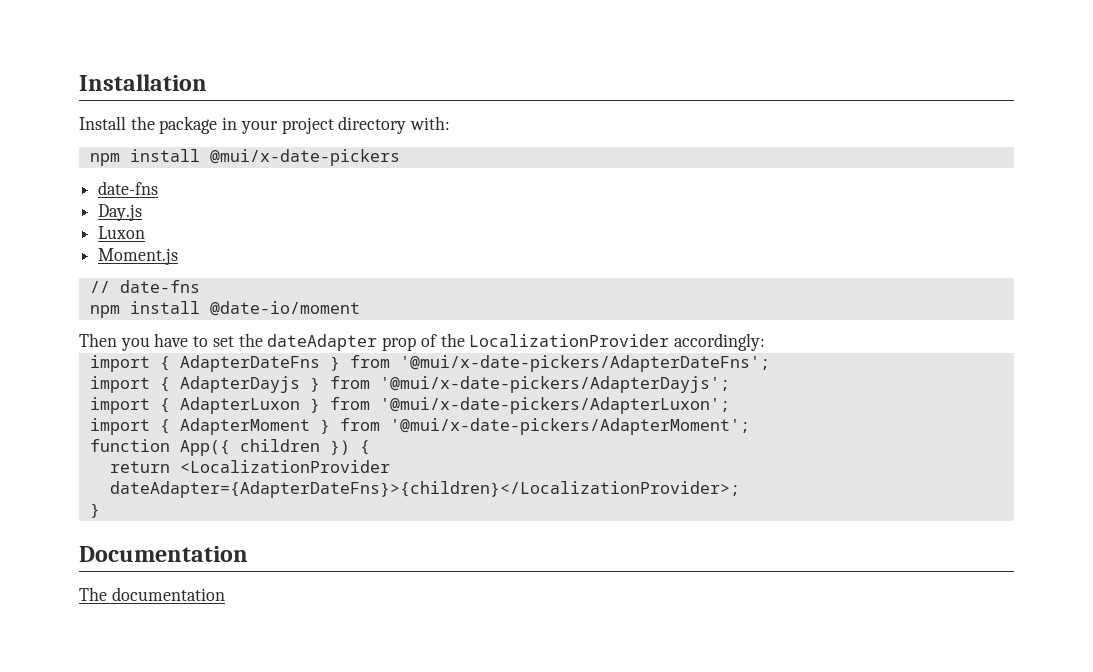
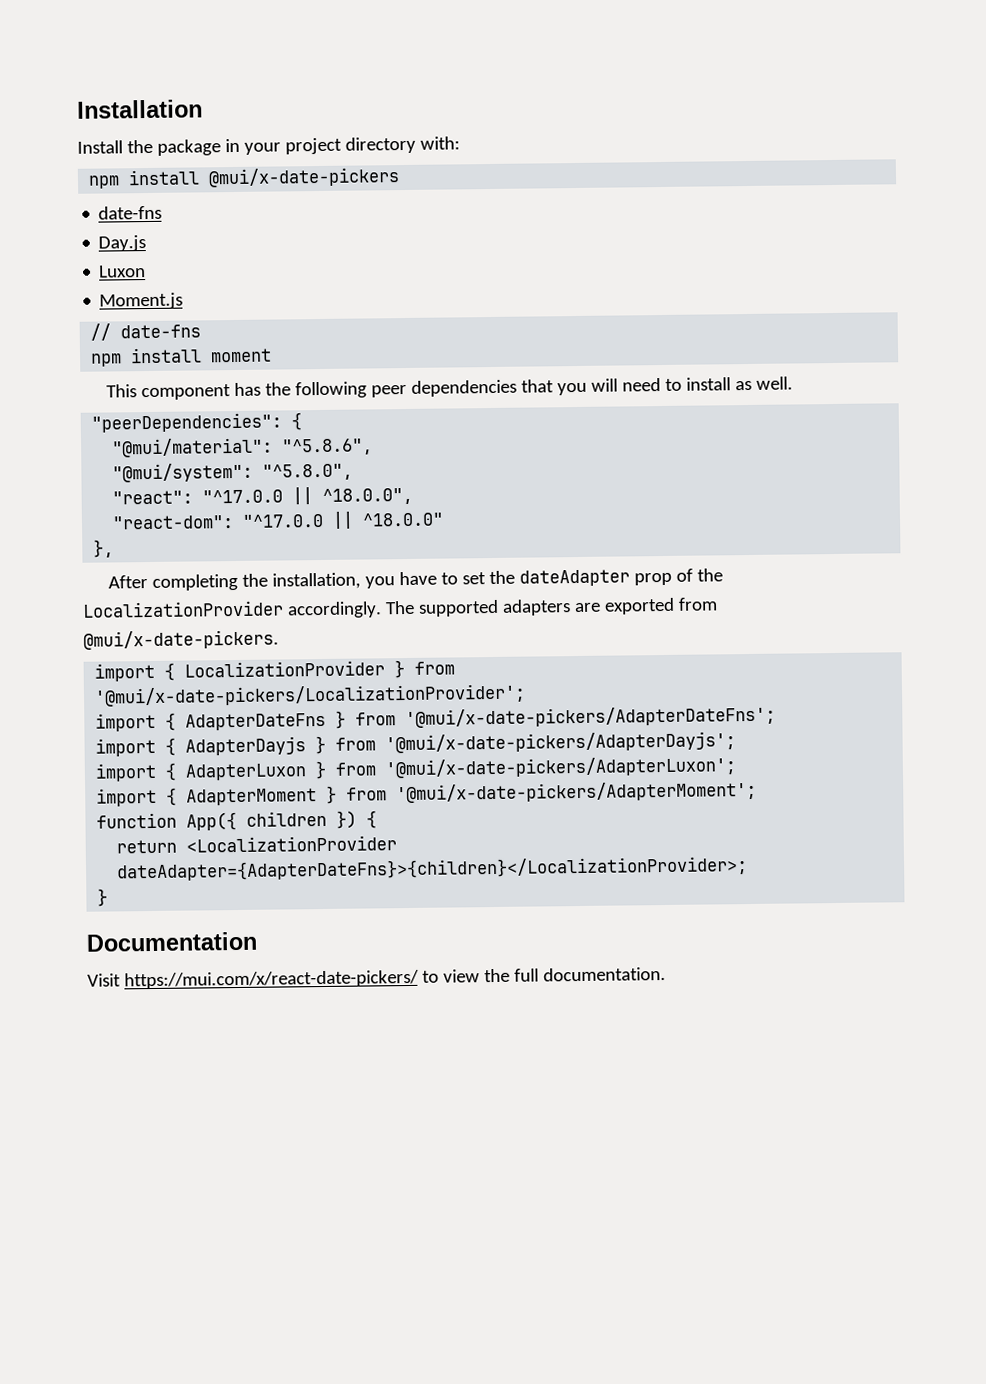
- npm install @date-io/moment
- Then you have to set the dateAdapter prop of the LocalizationProvider accordingly:
+ npm install moment
+ This component has the following peer dependencies that you will need to install as well.
+ "peerDependencies": {
+ "@mui/material": "^5.8.6",
+ "@mui/system": "^5.8.0",
+ "react": "^17.0.0 || ^18.0.0",
+ "react-dom": "^17.0.0 || ^18.0.0"
+ },
+ After completing the installation, you have to set the dateAdapter prop of the LocalizationProvider accordingly. The supported adapters are exported from @mui/x-date-pickers.
+ import { LocalizationProvider } from '@mui/x-date-pickers/LocalizationProvider';
- The documentation
+ Visit https://mui.com/x/react-date-pickers/ to view the full documentation.

